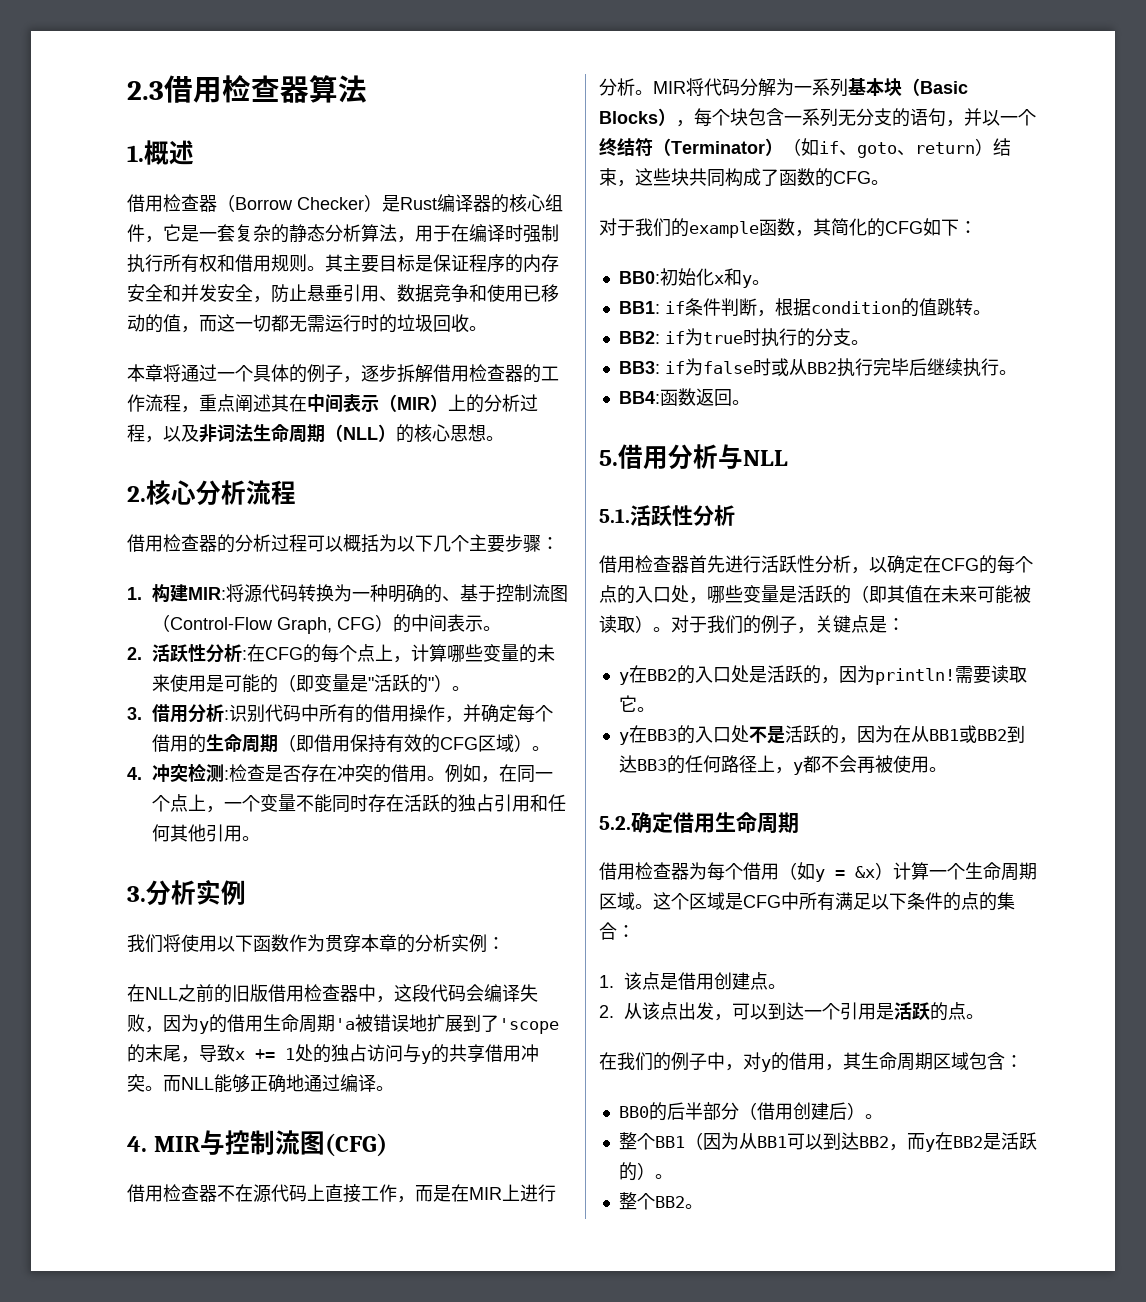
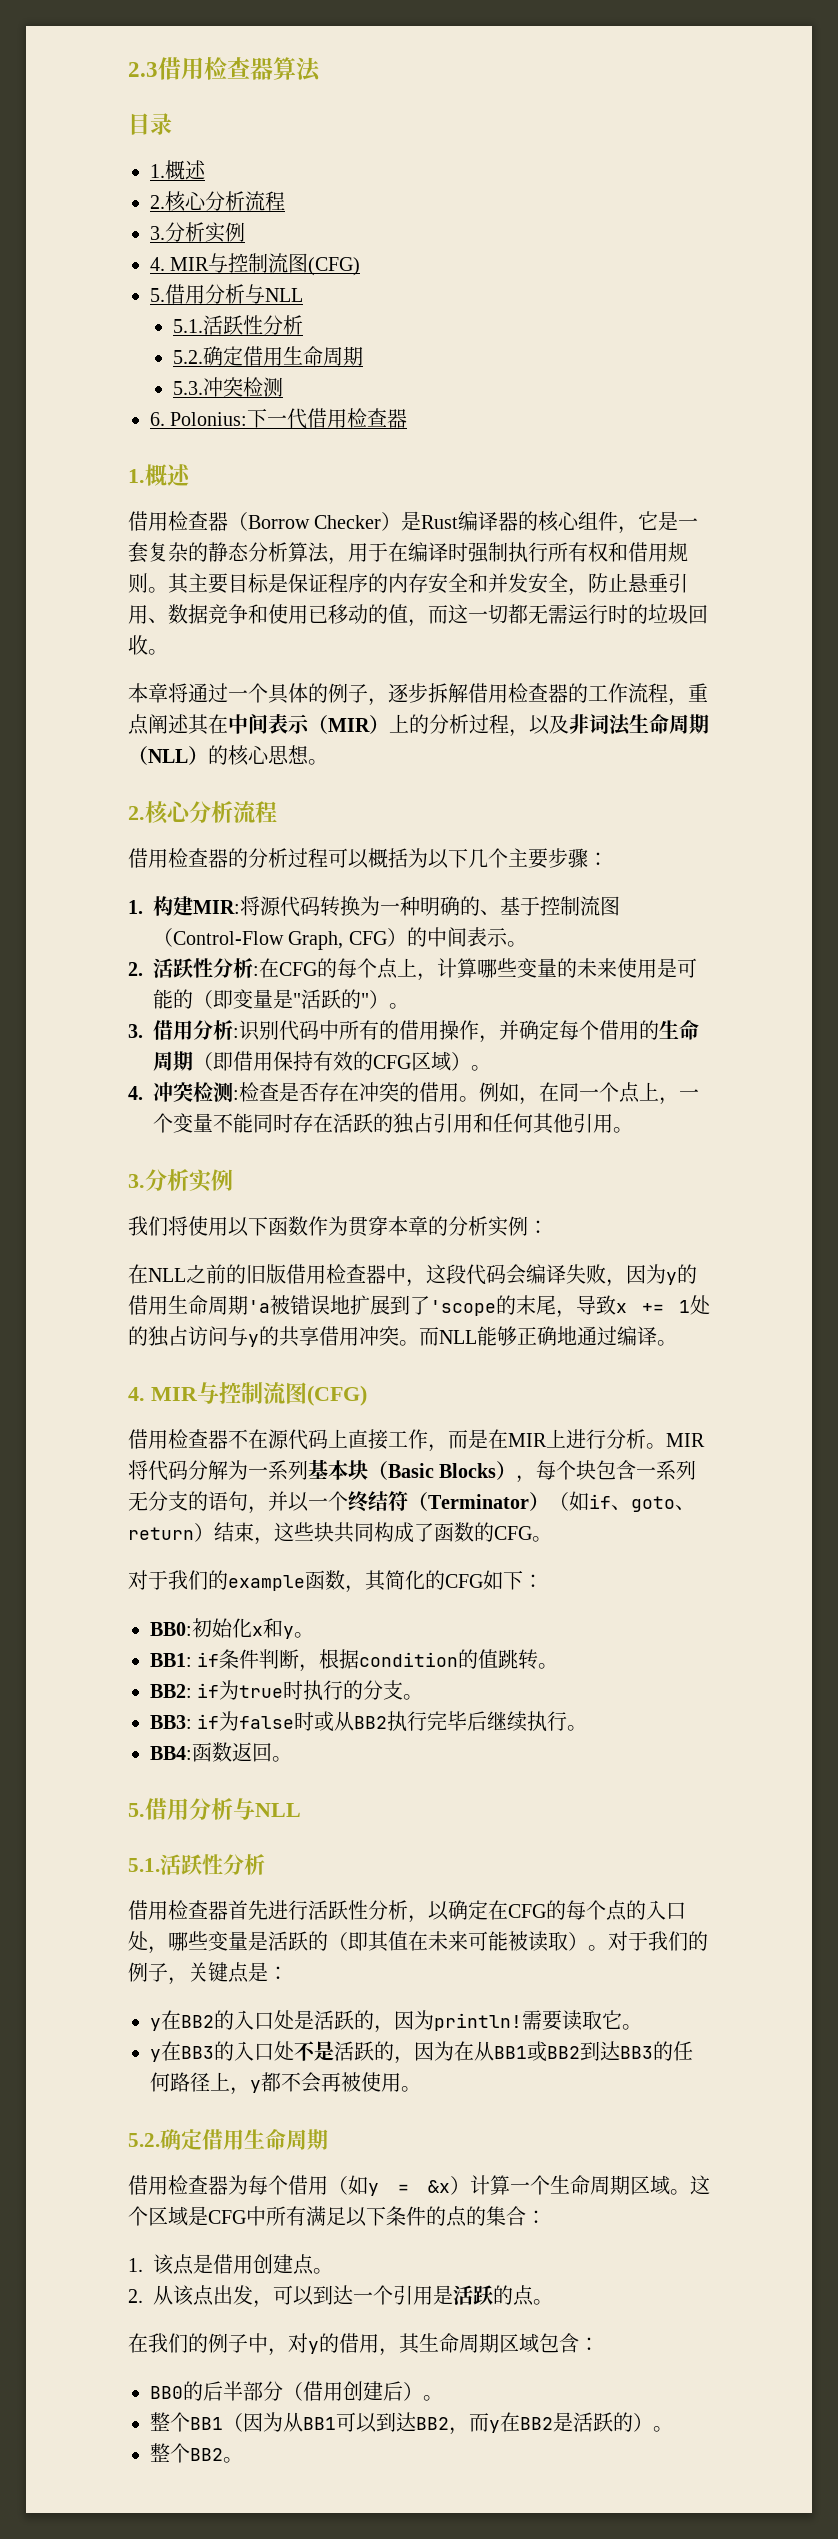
+ 目录
+ 1.概述
+ 2.核心分析流程
+ 3.分析实例
+ 4. MIR与控制流图(CFG)
+ 5.借用分析与NLL
+ 5.1.活跃性分析
+ 5.2.确定借用生命周期
+ 5.3.冲突检测
+ 6. Polonius:下一代借用检查器

